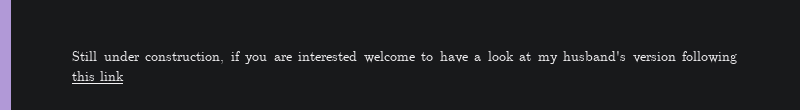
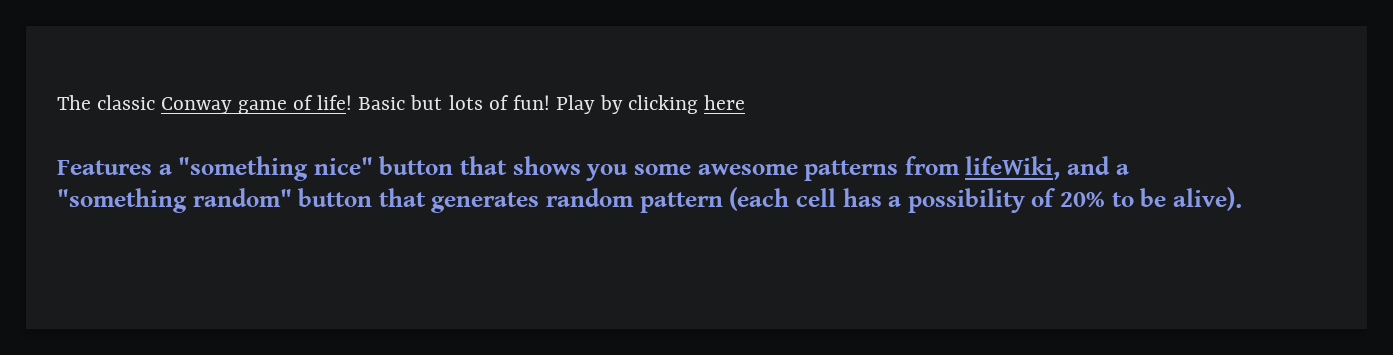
- Still under construction, if you are interested welcome to have a look at my husband's version following this link
+ The classic Conway game of life! Basic but lots of fun! Play by clicking here
+ Features a "something nice" button that shows you some awesome patterns from lifeWiki, and a "something random" button that generates random pattern (each cell has a possibility of 20% to be alive).

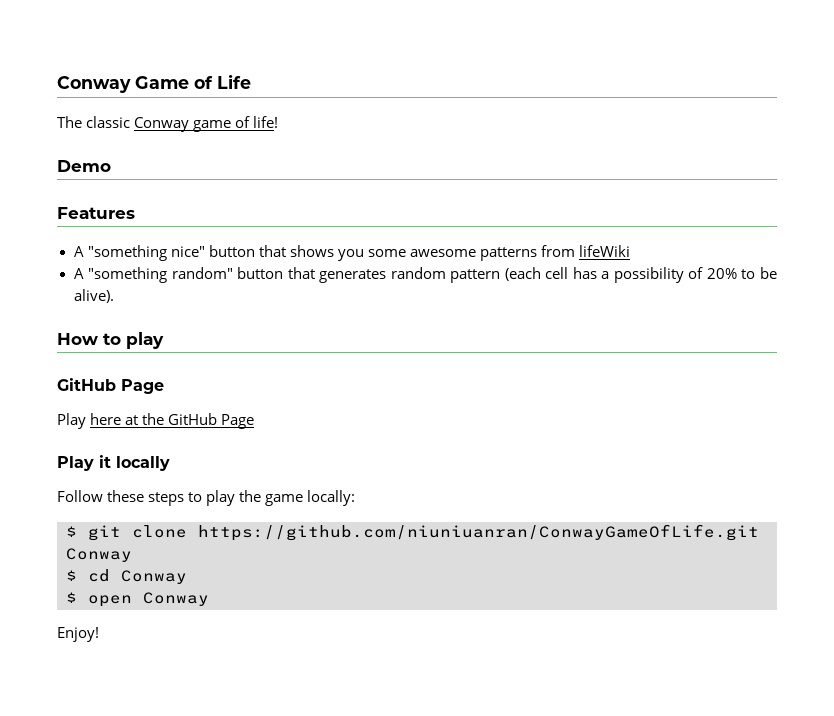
+ Conway Game of Life
- The classic Conway game of life! Basic but lots of fun! Play by clicking here
+ The classic Conway game of life!
+ Demo
- Features a "something nice" button that shows you some awesome patterns from lifeWiki, and a "something random" button that generates random pattern (each cell has a possibility of 20% to be alive).
+ Features
+ A "something nice" button that shows you some awesome patterns from lifeWiki
+ A "something random" button that generates random pattern (each cell has a possibility of 20% to be alive).
+ How to play
+ GitHub Page
+ Play here at the GitHub Page
+ Play it locally
+ Follow these steps to play the game locally:
+ $ git clone https://github.com/niuniuanran/ConwayGameOfLife.git Conway
+ $ cd Conway
+ $ open Conway
+ Enjoy!

